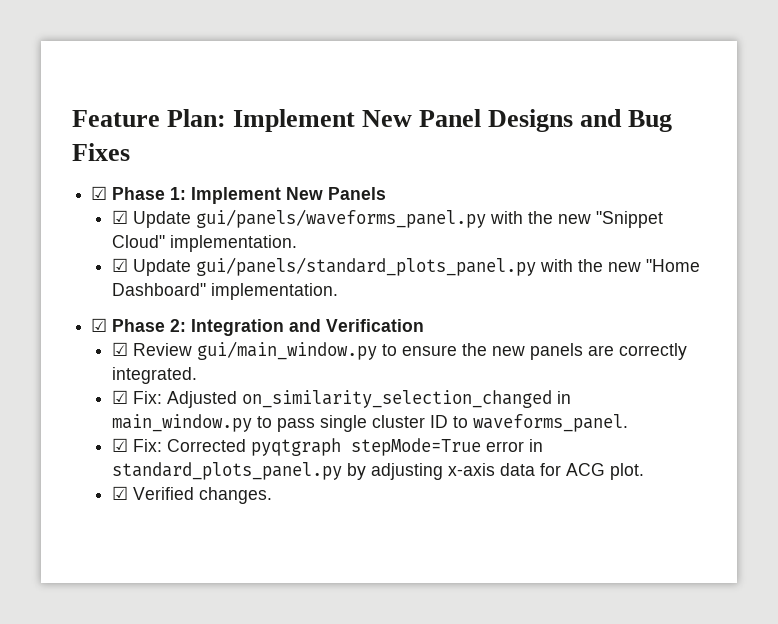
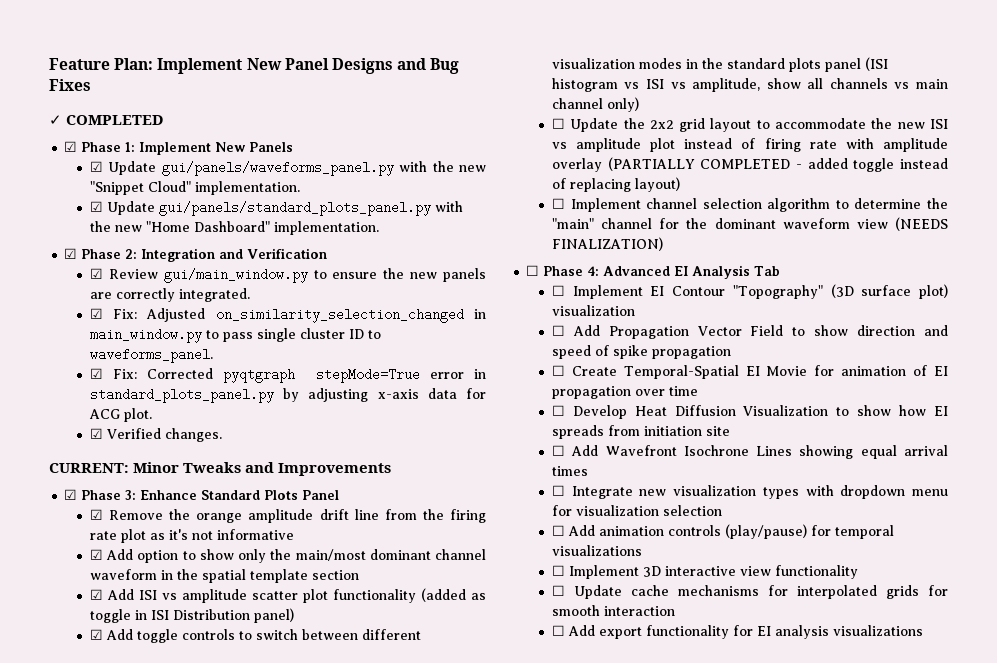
+ ✓ COMPLETED
+ CURRENT: Minor Tweaks and Improvements
+ ☑ Phase 3: Enhance Standard Plots Panel
+ ☑ Remove the orange amplitude drift line from the firing rate plot as it's not informative
+ ☑ Add option to show only the main/most dominant channel waveform in the spatial template section
+ ☑ Add ISI vs amplitude scatter plot functionality (added as toggle in ISI Distribution panel)
+ ☑ Add toggle controls to switch between different visualization modes in the standard plots panel (ISI histogram vs ISI vs amplitude, show all channels vs main channel only)
+ ☐ Update the 2x2 grid layout to accommodate the new ISI vs amplitude plot instead of firing rate with amplitude overlay (PARTIALLY COMPLETED - added toggle instead of replacing layout)
+ ☐ Implement channel selection algorithm to determine the "main" channel for the dominant waveform view (NEEDS FINALIZATION)
+ ☐ Phase 4: Advanced EI Analysis Tab
+ ☐ Implement EI Contour "Topography" (3D surface plot) visualization
+ ☐ Add Propagation Vector Field to show direction and speed of spike propagation
+ ☐ Create Temporal-Spatial EI Movie for animation of EI propagation over time
+ ☐ Develop Heat Diffusion Visualization to show how EI spreads from initiation site
+ ☐ Add Wavefront Isochrone Lines showing equal arrival times
+ ☐ Integrate new visualization types with dropdown menu for visualization selection
+ ☐ Add animation controls (play/pause) for temporal visualizations
+ ☐ Implement 3D interactive view functionality
+ ☐ Update cache mechanisms for interpolated grids for smooth interaction
+ ☐ Add export functionality for EI analysis visualizations

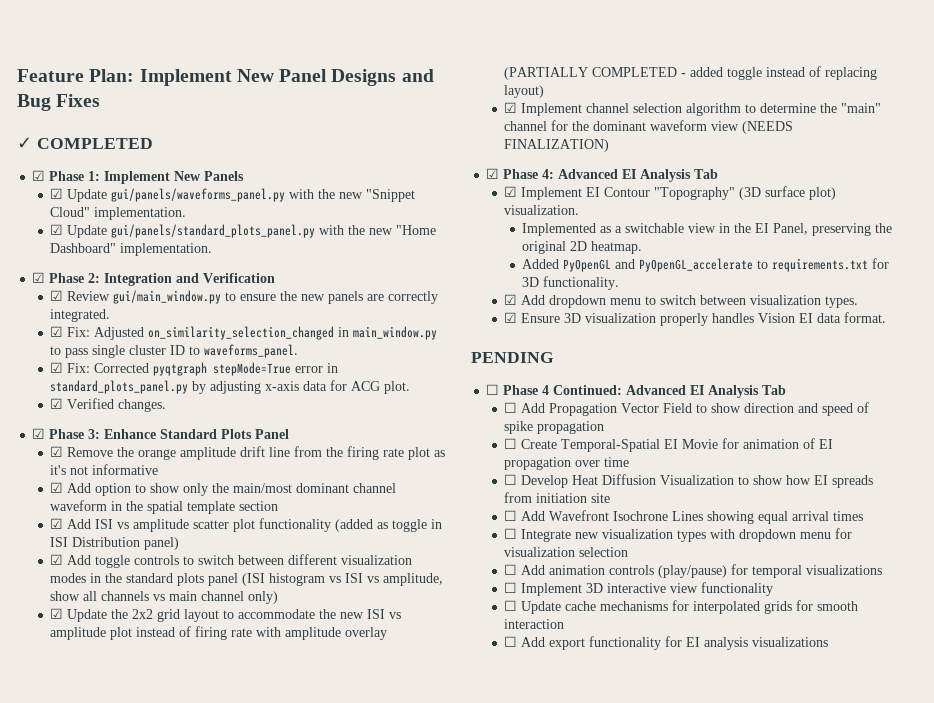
- CURRENT: Minor Tweaks and Improvements
- ☐ Update the 2x2 grid layout to accommodate the new ISI vs amplitude plot instead of firing rate with amplitude overlay (PARTIALLY COMPLETED - added toggle instead of replacing layout)
+ ☑ Update the 2x2 grid layout to accommodate the new ISI vs amplitude plot instead of firing rate with amplitude overlay (PARTIALLY COMPLETED - added toggle instead of replacing layout)
- ☐ Implement channel selection algorithm to determine the "main" channel for the dominant waveform view (NEEDS FINALIZATION)
+ ☑ Implement channel selection algorithm to determine the "main" channel for the dominant waveform view (NEEDS FINALIZATION)
- ☐ Phase 4: Advanced EI Analysis Tab
+ ☑ Phase 4: Advanced EI Analysis Tab
- ☐ Implement EI Contour "Topography" (3D surface plot) visualization
+ ☑ Implement EI Contour "Topography" (3D surface plot) visualization.
+ Implemented as a switchable view in the EI Panel, preserving the original 2D heatmap.
+ Added PyOpenGL and PyOpenGL_accelerate to requirements.txt for 3D functionality.
+ ☑ Add dropdown menu to switch between visualization types.
+ ☑ Ensure 3D visualization properly handles Vision EI data format.
+ PENDING
+ ☐ Phase 4 Continued: Advanced EI Analysis Tab

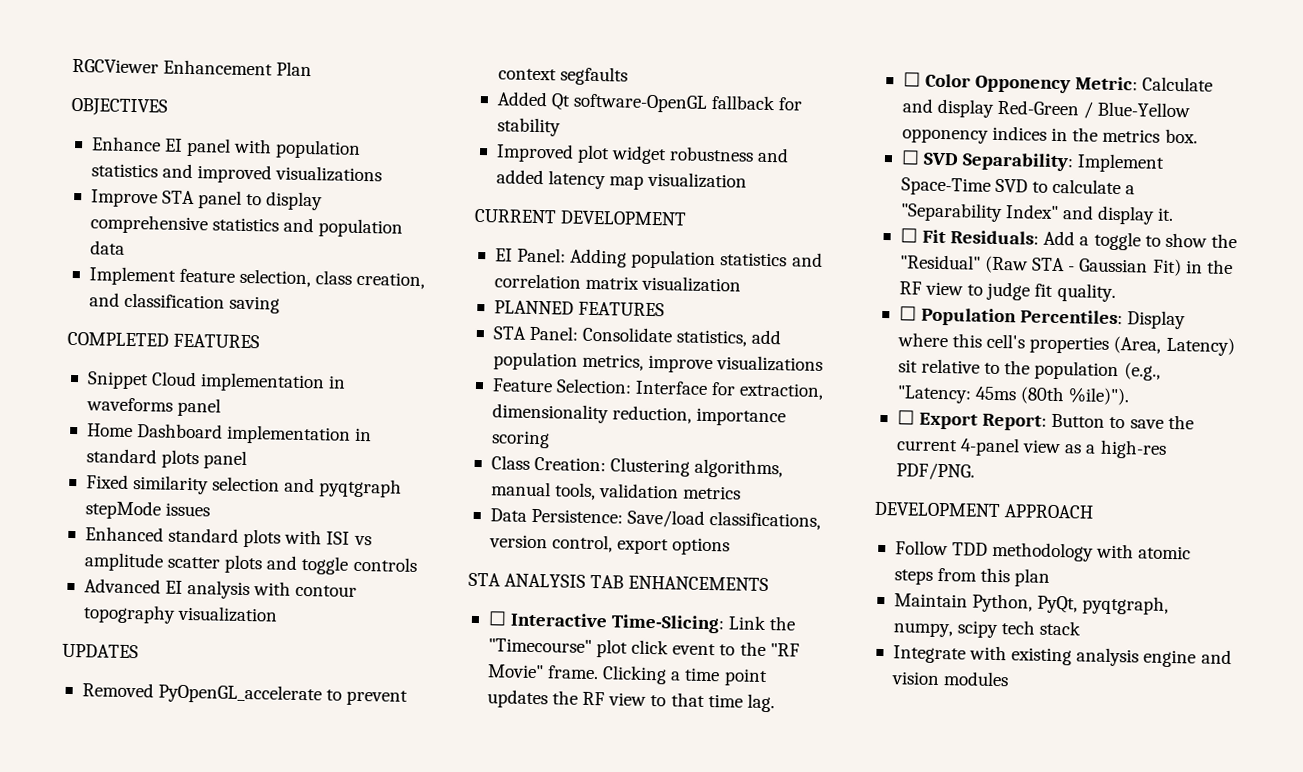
- Feature Plan: Implement New Panel Designs and Bug Fixes
- ✓ COMPLETED
- ☑ Phase 1: Implement New Panels
- ☑ Update gui/panels/waveforms_panel.py with the new "Snippet Cloud" implementation.
- ☑ Update gui/panels/standard_plots_panel.py with the new "Home Dashboard" implementation.
- ☑ Phase 2: Integration and Verification
- ☑ Review gui/main_window.py to ensure the new panels are correctly integrated.
- ☑ Fix: Adjusted on_similarity_selection_changed in main_window.py to pass single cluster ID to waveforms_panel.
- ☑ Fix: Corrected pyqtgraph stepMode=True error in standard_plots_panel.py by adjusting x-axis data for ACG plot.
- ☑ Verified changes.
- ☑ Phase 3: Enhance Standard Plots Panel
- ☑ Remove the orange amplitude drift line from the firing rate plot as it's not informative
- ☑ Add option to show only the main/most dominant channel waveform in the spatial template section
- ☑ Add ISI vs amplitude scatter plot functionality (added as toggle in ISI Distribution panel)
- ☑ Add toggle controls to switch between different visualization modes in the standard plots panel (ISI histogram vs ISI vs amplitude, show all channels vs main channel only)
- ☑ Update the 2x2 grid layout to accommodate the new ISI vs amplitude plot instead of firing rate with amplitude overlay (PARTIALLY COMPLETED - added toggle instead of replacing layout)
- ☑ Implement channel selection algorithm to determine the "main" channel for the dominant waveform view (NEEDS FINALIZATION)
- ☑ Phase 4: Advanced EI Analysis Tab
- ☑ Implement EI Contour "Topography" (3D surface plot) visualization.
- Implemented as a switchable view in the EI Panel, preserving the original 2D heatmap.
- Added PyOpenGL and PyOpenGL_accelerate to requirements.txt for 3D functionality.
- ☑ Add dropdown menu to switch between visualization types.
- ☑ Ensure 3D visualization properly handles Vision EI data format.
- PENDING
- ☐ Phase 4 Continued: Advanced EI Analysis Tab
- ☐ Add Propagation Vector Field to show direction and speed of spike propagation
- ☐ Create Temporal-Spatial EI Movie for animation of EI propagation over time
- ☐ Develop Heat Diffusion Visualization to show how EI spreads from initiation site
- ☐ Add Wavefront Isochrone Lines showing equal arrival times
- ☐ Integrate new visualization types with dropdown menu for visualization selection
- ☐ Add animation controls (play/pause) for temporal visualizations
- ☐ Implement 3D interactive view functionality
- ☐ Update cache mechanisms for interpolated grids for smooth interaction
- ☐ Add export functionality for EI analysis visualizations
+ RGCViewer Enhancement Plan
+ OBJECTIVES
+ Enhance EI panel with population statistics and improved visualizations
+ Improve STA panel to display comprehensive statistics and population data
+ Implement feature selection, class creation, and classification saving
+ COMPLETED FEATURES
+ Snippet Cloud implementation in waveforms panel
+ Home Dashboard implementation in standard plots panel
+ Fixed similarity selection and pyqtgraph stepMode issues
+ Enhanced standard plots with ISI vs amplitude scatter plots and toggle controls
+ Advanced EI analysis with contour topography visualization
+ UPDATES
+ Removed PyOpenGL_accelerate to prevent context segfaults
+ Added Qt software-OpenGL fallback for stability
+ Improved plot widget robustness and added latency map visualization
+ CURRENT DEVELOPMENT
+ EI Panel: Adding population statistics and correlation matrix visualization
+ PLANNED FEATURES
+ STA Panel: Consolidate statistics, add population metrics, improve visualizations
+ Feature Selection: Interface for extraction, dimensionality reduction, importance scoring
+ Class Creation: Clustering algorithms, manual tools, validation metrics
+ Data Persistence: Save/load classifications, version control, export options
+ STA ANALYSIS TAB ENHANCEMENTS
+ ☐ Interactive Time-Slicing: Link the "Timecourse" plot click event to the "RF Movie" frame. Clicking a time point updates the RF view to that time lag.
+ ☐ Color Opponency Metric: Calculate and display Red-Green / Blue-Yellow opponency indices in the metrics box.
+ ☐ SVD Separability: Implement Space-Time SVD to calculate a "Separability Index" and display it.
+ ☐ Fit Residuals: Add a toggle to show the "Residual" (Raw STA - Gaussian Fit) in the RF view to judge fit quality.
+ ☐ Population Percentiles: Display where this cell's properties (Area, Latency) sit relative to the population (e.g., "Latency: 45ms (80th %ile)").
+ ☐ Export Report: Button to save the current 4-panel view as a high-res PDF/PNG.
+ DEVELOPMENT APPROACH
+ Follow TDD methodology with atomic steps from this plan
+ Maintain Python, PyQt, pyqtgraph, numpy, scipy tech stack
+ Integrate with existing analysis engine and vision modules

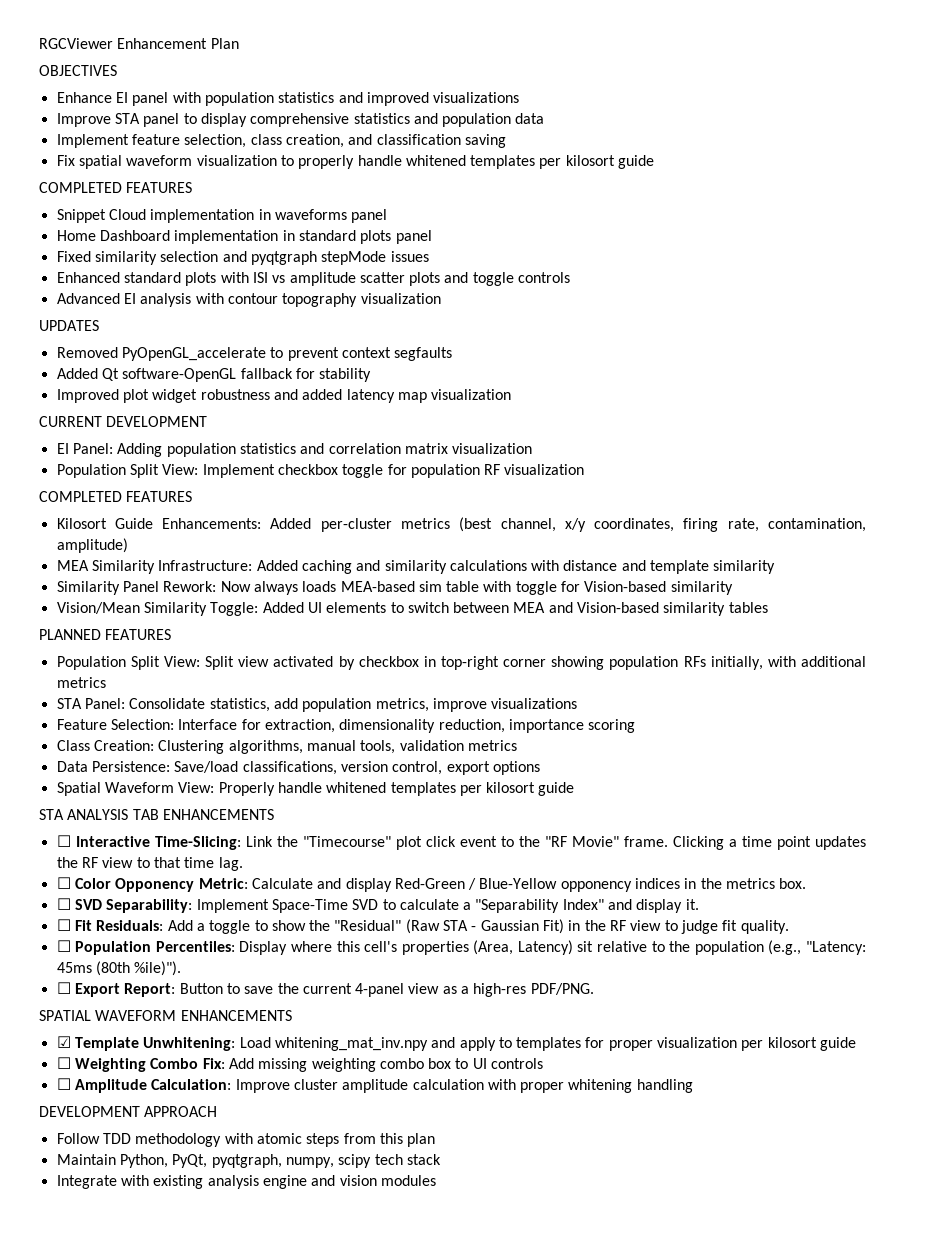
+ Fix spatial waveform visualization to properly handle whitened templates per kilosort guide
+ Population Split View: Implement checkbox toggle for population RF visualization
+ COMPLETED FEATURES
+ Kilosort Guide Enhancements: Added per-cluster metrics (best channel, x/y coordinates, firing rate, contamination, amplitude)
+ MEA Similarity Infrastructure: Added caching and similarity calculations with distance and template similarity
+ Similarity Panel Rework: Now always loads MEA-based sim table with toggle for Vision-based similarity
+ Vision/Mean Similarity Toggle: Added UI elements to switch between MEA and Vision-based similarity tables
  PLANNED FEATURES
+ Population Split View: Split view activated by checkbox in top-right corner showing population RFs initially, with additional metrics
+ Spatial Waveform View: Properly handle whitened templates per kilosort guide
+ SPATIAL WAVEFORM ENHANCEMENTS
+ ☑ Template Unwhitening: Load whitening_mat_inv.npy and apply to templates for proper visualization per kilosort guide
+ ☐ Weighting Combo Fix: Add missing weighting combo box to UI controls
+ ☐ Amplitude Calculation: Improve cluster amplitude calculation with proper whitening handling

